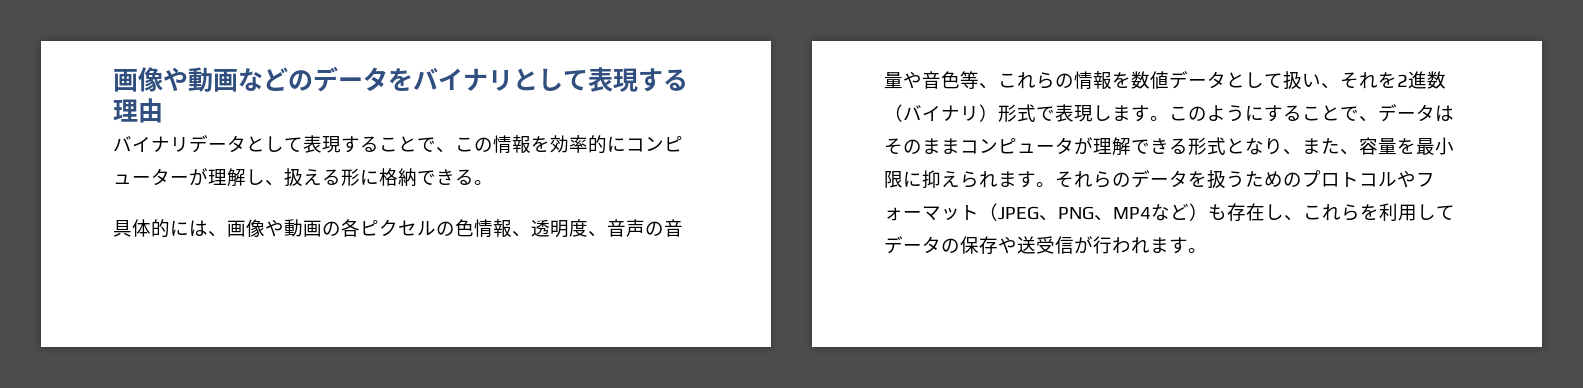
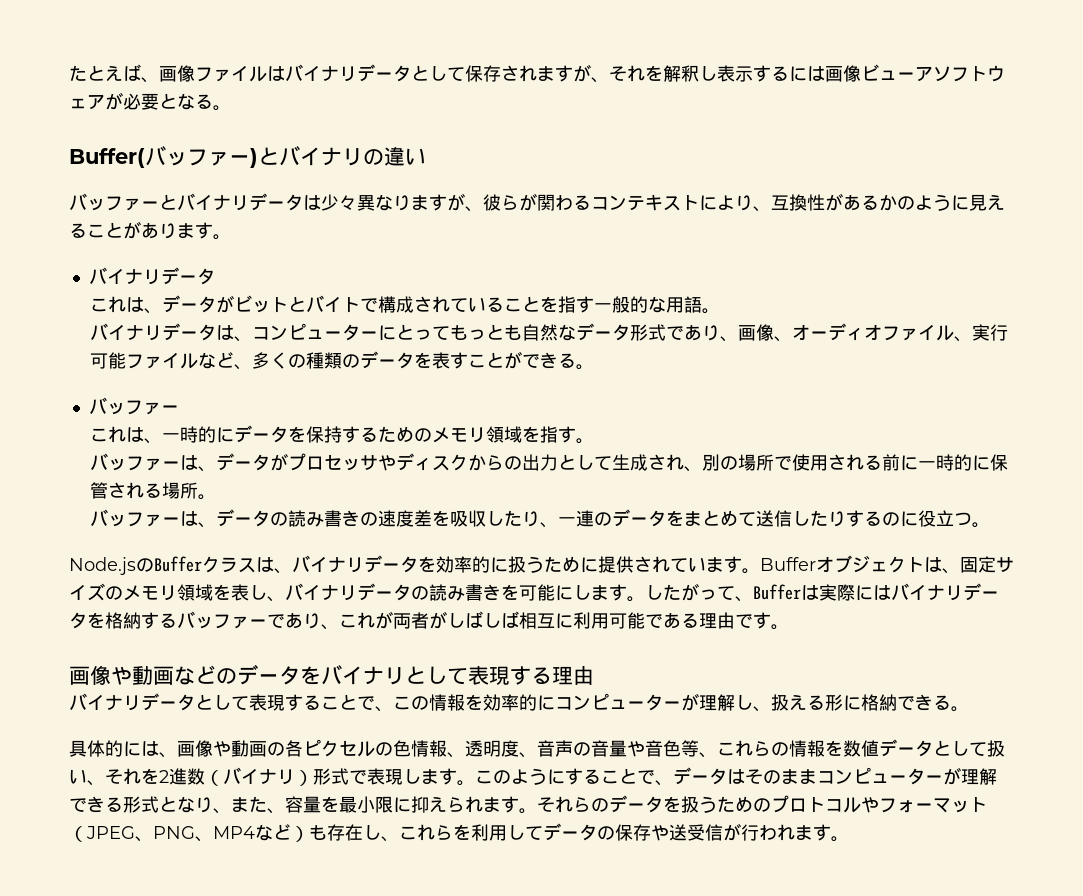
+ たとえば、画像ファイルはバイナリデータとして保存されますが、それを解釈し表示するには画像ビューアソフトウェアが必要となる。
+ Buffer(バッファー)とバイナリの違い
+ バッファーとバイナリデータは少々異なりますが、彼らが関わるコンテキストにより、互換性があるかのように見えることがあります。
+ バイナリデータ
+ これは、データがビットとバイトで構成されていることを指す一般的な用語。
+ バイナリデータは、コンピューターにとってもっとも自然なデータ形式であり、画像、オーディオファイル、実行可能ファイルなど、多くの種類のデータを表すことができる。
+ バッファー
+ これは、一時的にデータを保持するためのメモリ領域を指す。
+ バッファーは、データがプロセッサやディスクからの出力として生成され、別の場所で使用される前に一時的に保管される場所。
+ バッファーは、データの読み書きの速度差を吸収したり、一連のデータをまとめて送信したりするのに役立つ。
+ Node.jsのBufferクラスは、バイナリデータを効率的に扱うために提供されています。Bufferオブジェクトは、固定サイズのメモリ領域を表し、バイナリデータの読み書きを可能にします。したがって、Bufferは実際にはバイナリデータを格納するバッファーであり、これが両者がしばしば相互に利用可能である理由です。
- このようにすることで、データはそのままコンピュータが理解できる形式となり、また、容量を最小限に抑えられます。
+ このようにすることで、データはそのままコンピューターが理解できる形式となり、また、容量を最小限に抑えられます。

